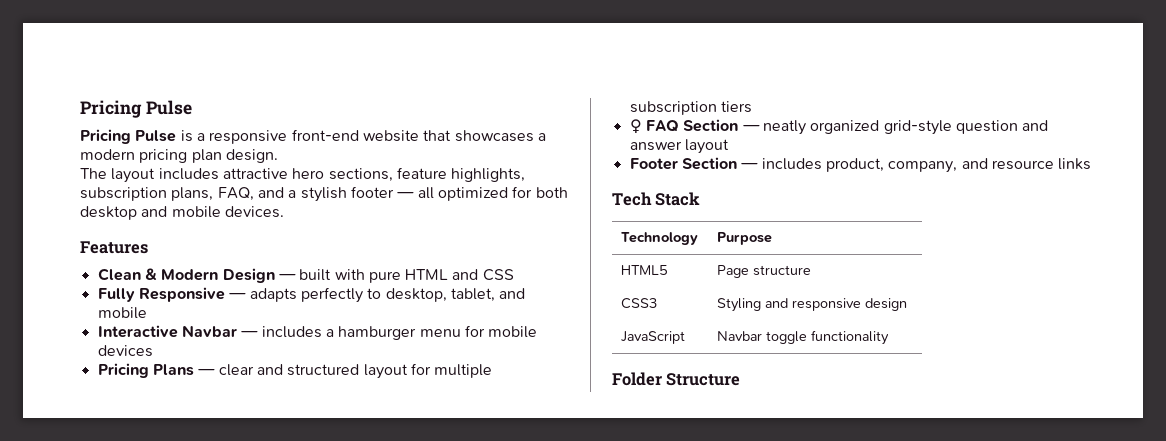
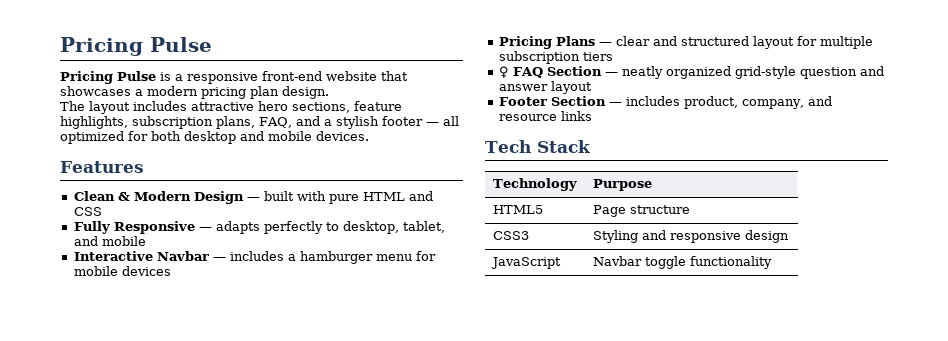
- Folder Structure

